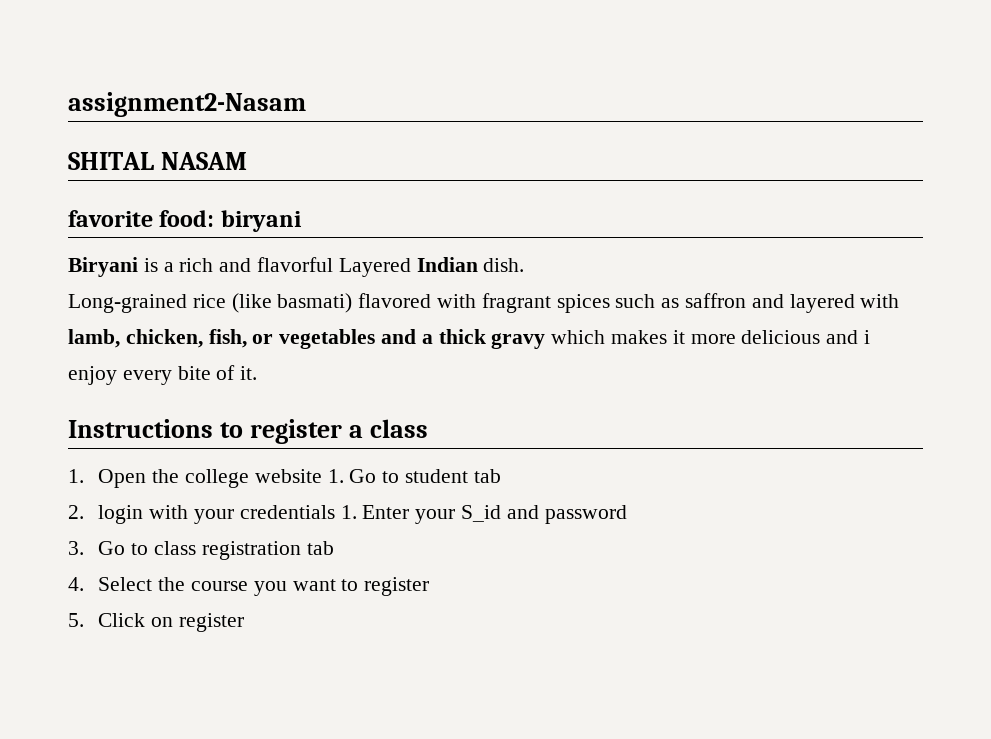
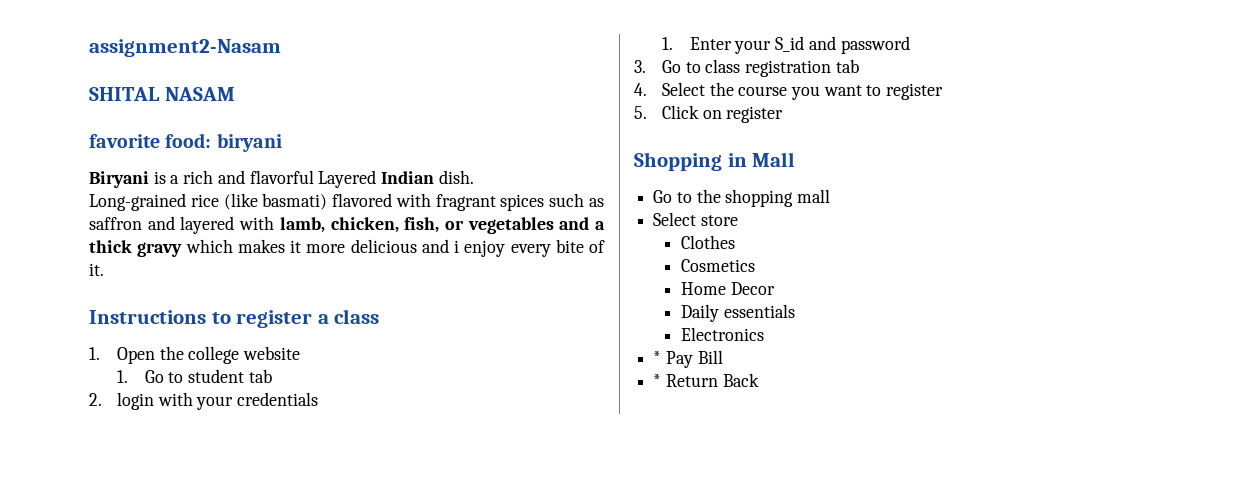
- 1. Open the college website 1. Go to student tab
+ 1. Open the college website
+ 1. Go to student tab
- 2. login with your credentials 1. Enter your S_id and password
+ 2. login with your credentials
+ 1. Enter your S_id and password
+ Shopping in Mall
+ Go to the shopping mall
+ Select store
+ Clothes
+ Cosmetics
+ Home Decor
+ Daily essentials
+ Electronics
+ * Pay Bill
+ * Return Back

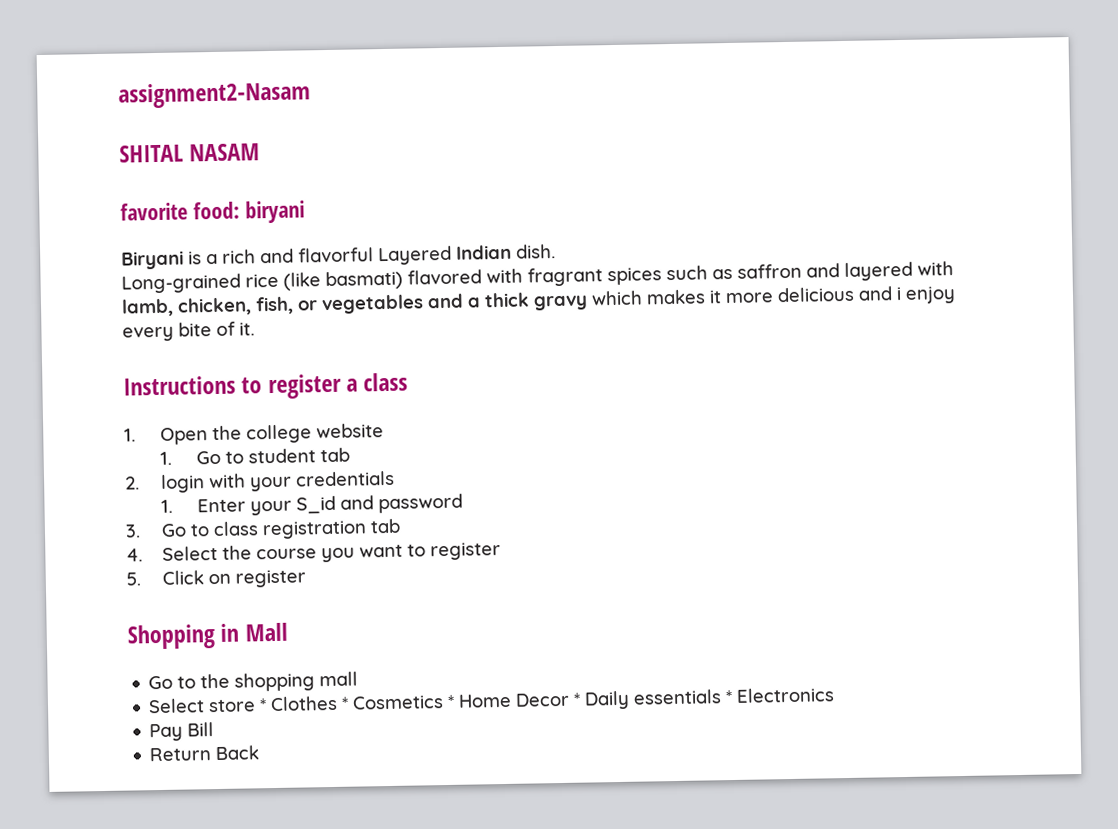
- Select store
- Clothes
- Cosmetics
- Home Decor
- Daily essentials
- Electronics
+ Select store * Clothes * Cosmetics * Home Decor * Daily essentials * Electronics
- * Pay Bill
+ Pay Bill
- * Return Back
+ Return Back

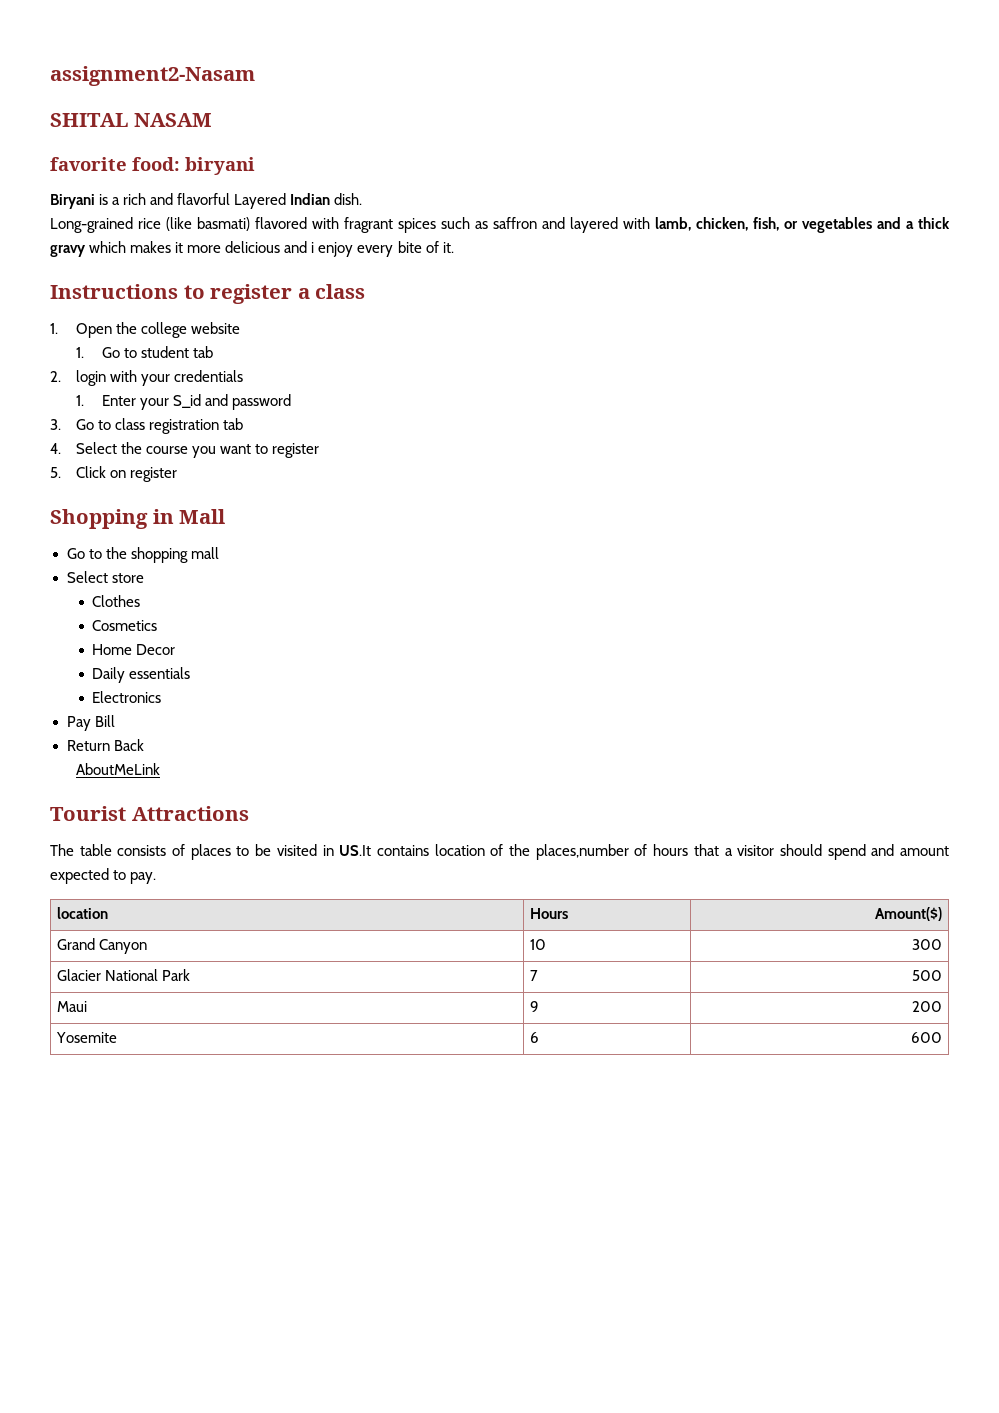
- Select store * Clothes * Cosmetics * Home Decor * Daily essentials * Electronics
+ Select store
+ Clothes
+ Cosmetics
+ Home Decor
+ Daily essentials
+ Electronics
+ AboutMeLink
+ Tourist Attractions
+ The table consists of places to be visited in US.It contains location of the places,number of hours that a visitor should spend and amount expected to pay.
+ location | Hours | Amount($)
+ Grand Canyon | 10 | 300
+ Glacier National Park | 7 | 500
+ Maui | 9 | 200
+ Yosemite | 6 | 600

